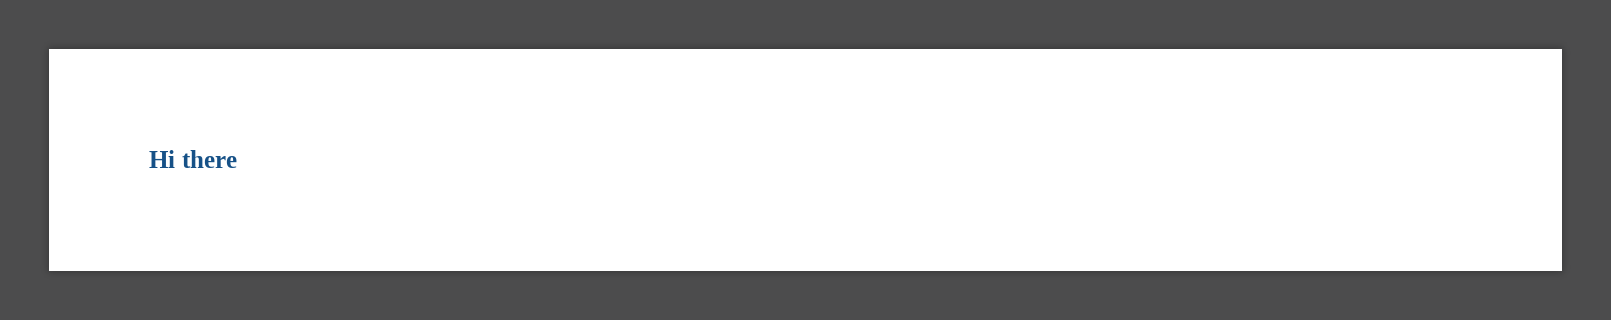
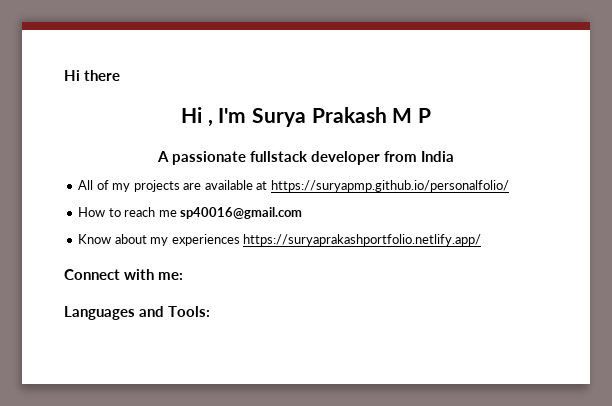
+ Hi , I'm Surya Prakash M P
+ A passionate fullstack developer from India
+ All of my projects are available at https://suryapmp.github.io/personalfolio/
+ How to reach me sp40016@gmail.com
+ Know about my experiences https://suryaprakashportfolio.netlify.app/
+ Connect with me:
+ Languages and Tools:

